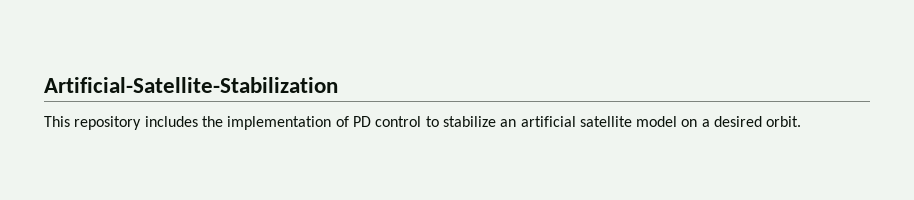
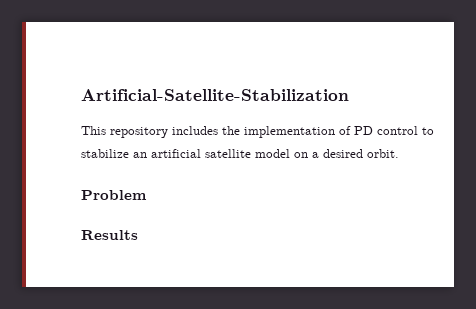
+ Problem
+ Results

